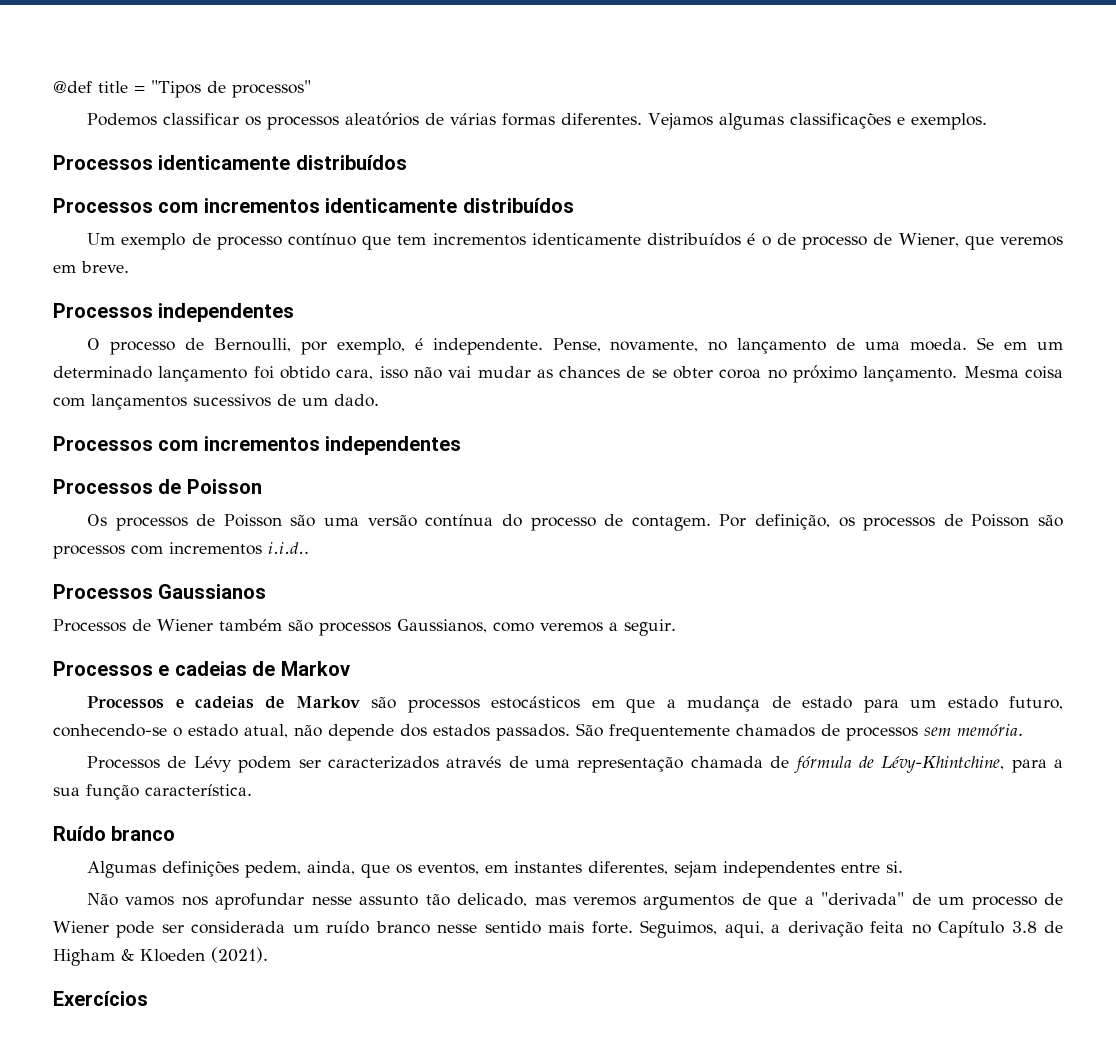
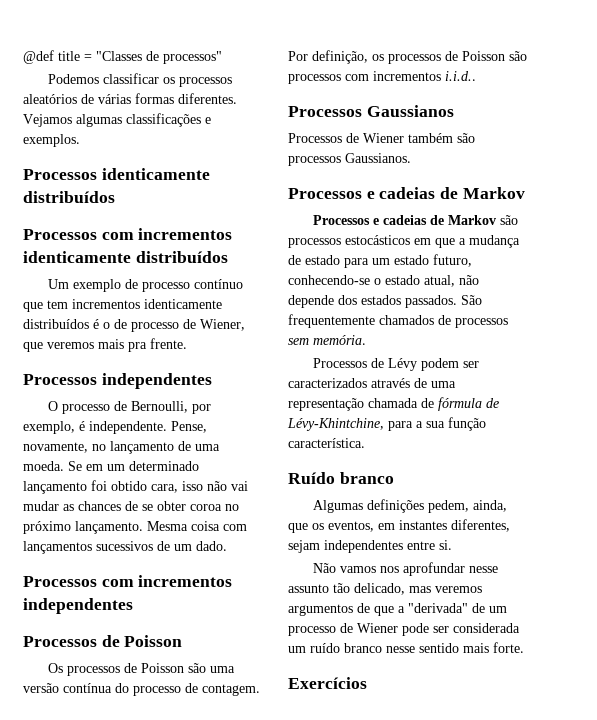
- @def title = "Tipos de processos"
+ @def title = "Classes de processos"
- Um exemplo de processo contínuo que tem incrementos identicamente distribuídos é o de processo de Wiener, que veremos em breve.
+ Um exemplo de processo contínuo que tem incrementos identicamente distribuídos é o de processo de Wiener, que veremos mais pra frente.
- Processos de Wiener também são processos Gaussianos, como veremos a seguir.
+ Processos de Wiener também são processos Gaussianos.
- Seguimos, aqui, a derivação feita no Capítulo 3.8 de Higham & Kloeden (2021).

